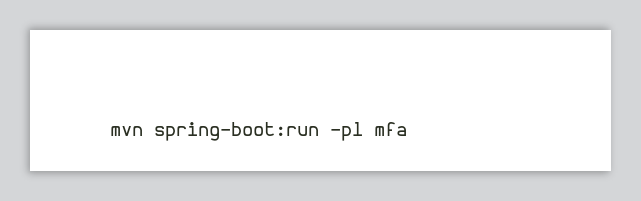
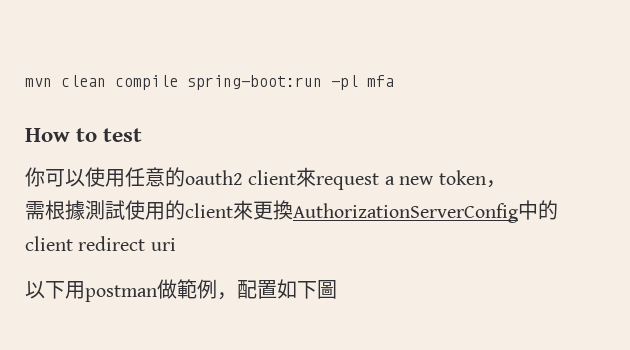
- mvn spring-boot:run -pl mfa
+ mvn clean compile spring-boot:run -pl mfa
+ How to test
+ 你可以使用任意的oauth2 client來request a new token，
+ 需根據測試使用的client來更換AuthorizationServerConfig中的client redirect uri
+ 以下用postman做範例，配置如下圖

